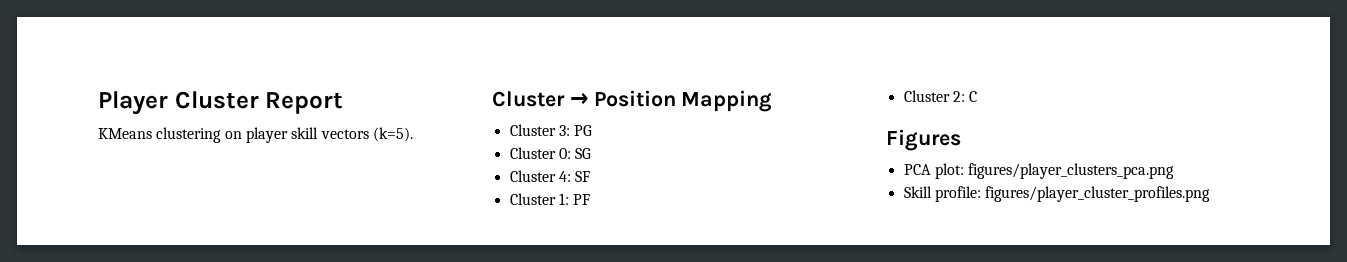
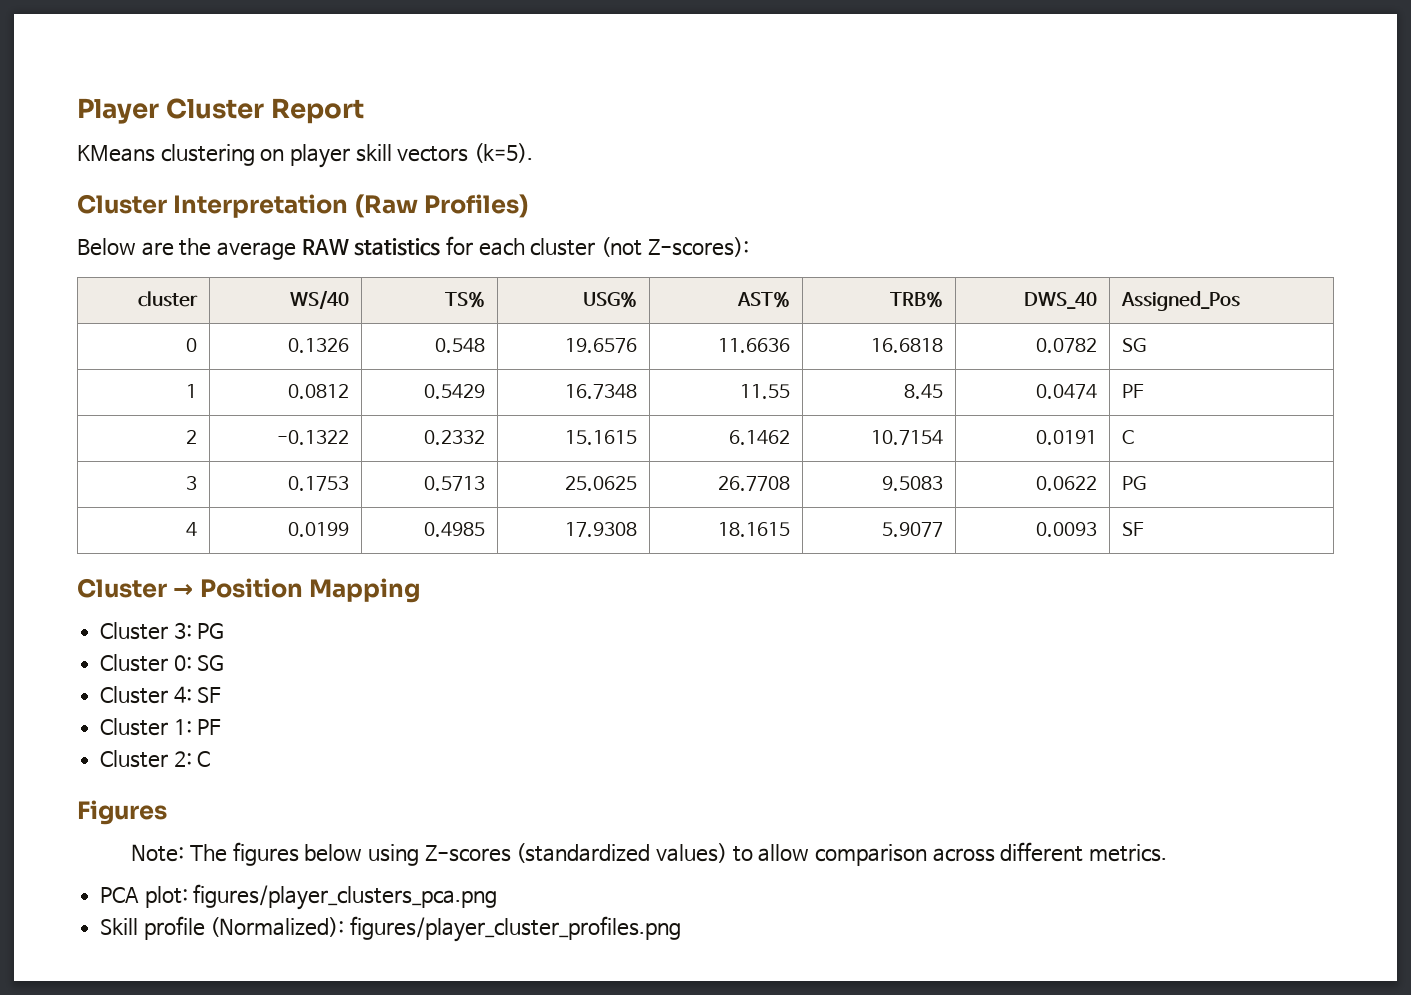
+ Cluster Interpretation (Raw Profiles)
+ Below are the average RAW statistics for each cluster (not Z-scores):
+ cluster | WS/40 | TS% | USG% | AST% | TRB% | DWS_40 | Assigned_Pos
+ 0 | 0.1326 | 0.548 | 19.6576 | 11.6636 | 16.6818 | 0.0782 | SG
+ 1 | 0.0812 | 0.5429 | 16.7348 | 11.55 | 8.45 | 0.0474 | PF
+ 2 | -0.1322 | 0.2332 | 15.1615 | 6.1462 | 10.7154 | 0.0191 | C
+ 3 | 0.1753 | 0.5713 | 25.0625 | 26.7708 | 9.5083 | 0.0622 | PG
+ 4 | 0.0199 | 0.4985 | 17.9308 | 18.1615 | 5.9077 | 0.0093 | SF
+ Note: The figures below using Z-scores (standardized values) to allow comparison across different metrics.
- Skill profile: figures/player_cluster_profiles.png
+ Skill profile (Normalized): figures/player_cluster_profiles.png

